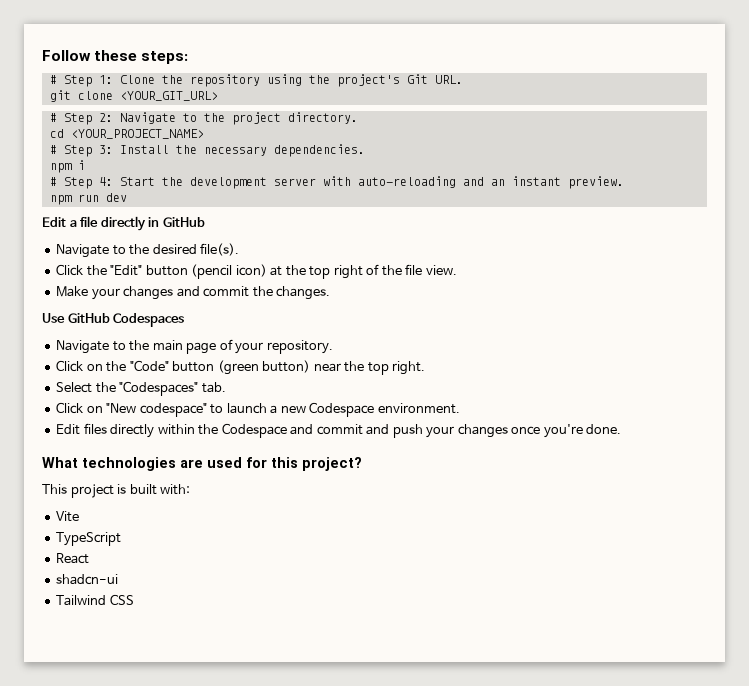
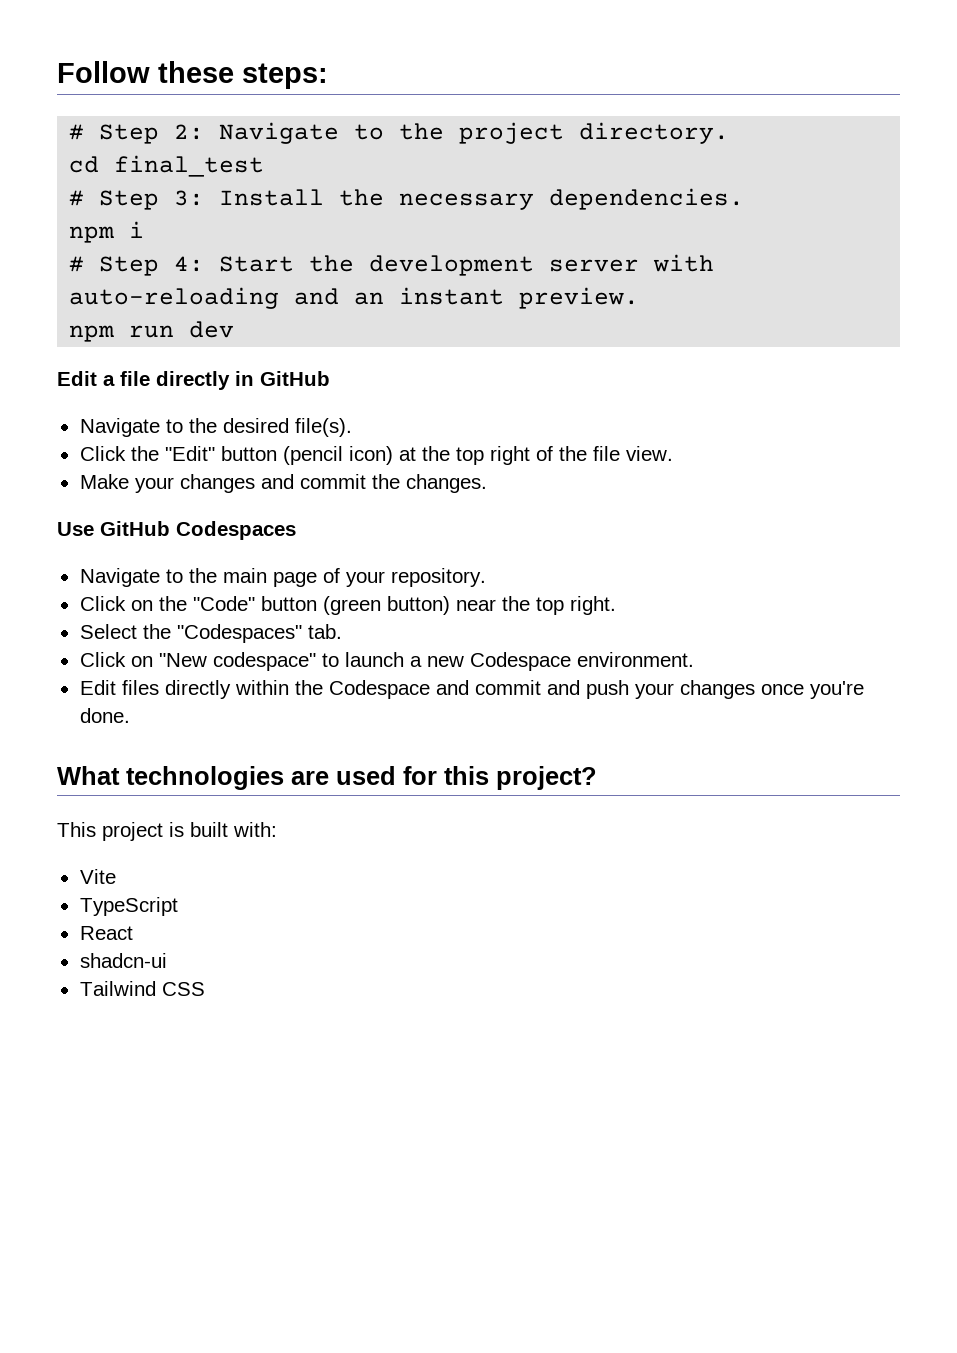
- # Step 1: Clone the repository using the project's Git URL.
- git clone <YOUR_GIT_URL>
- cd <YOUR_PROJECT_NAME>
+ cd final_test

